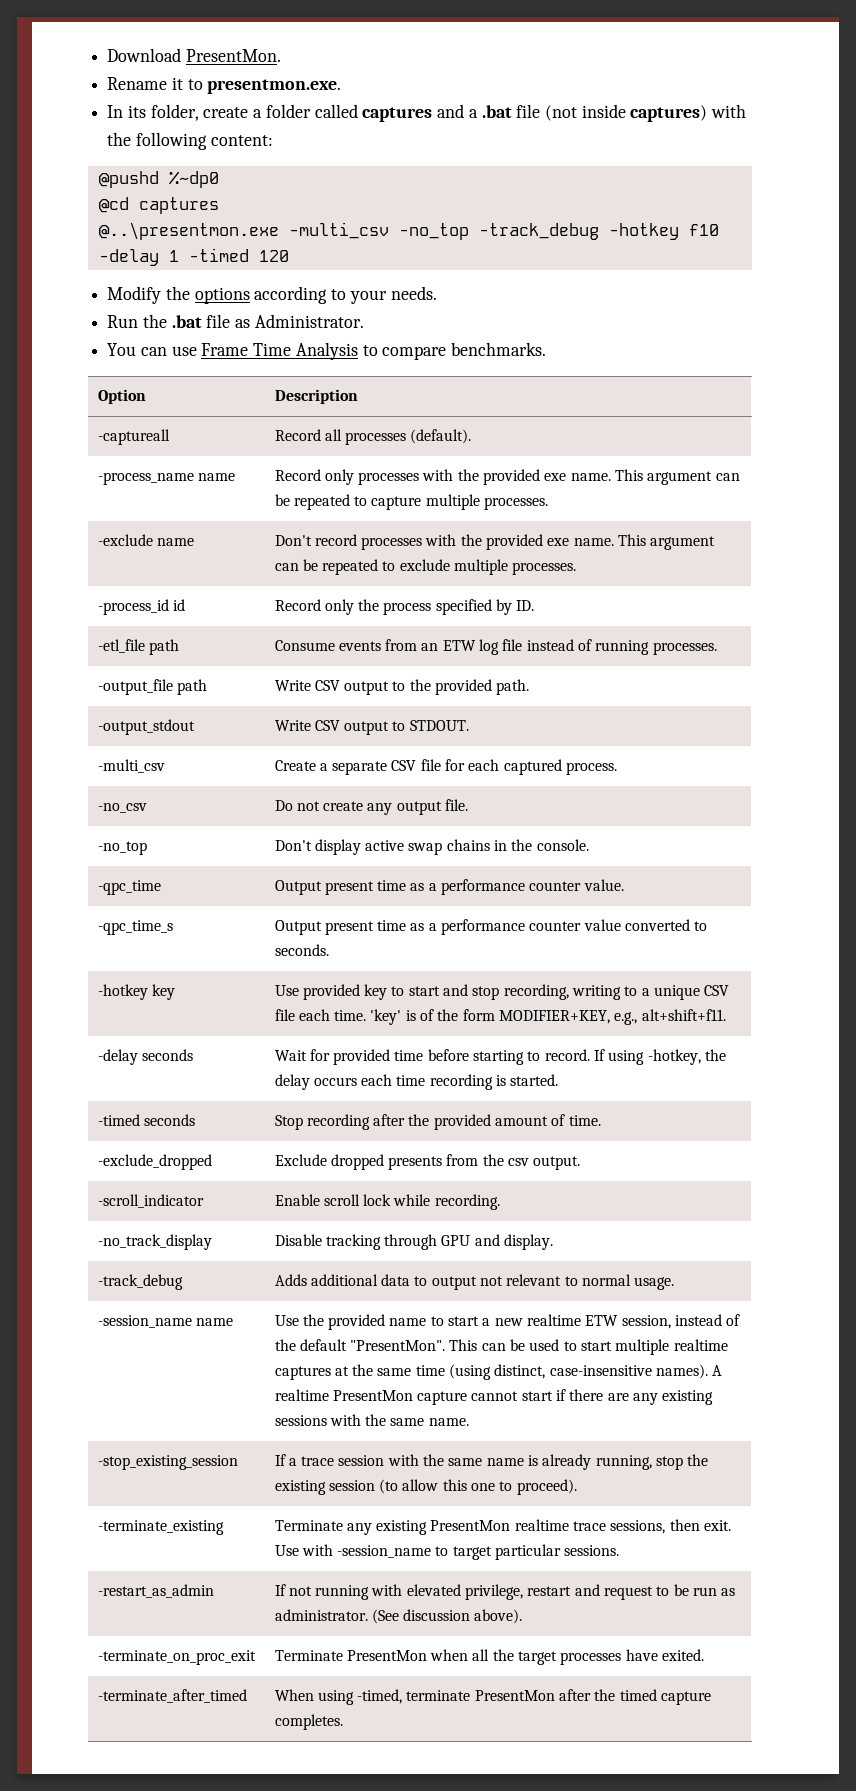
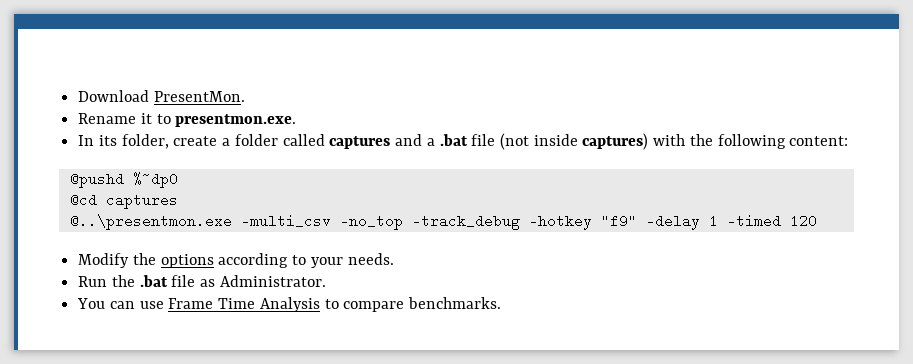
- @..\presentmon.exe -multi_csv -no_top -track_debug -hotkey f10 -delay 1 -timed 120
+ @..\presentmon.exe -multi_csv -no_top -track_debug -hotkey "f9" -delay 1 -timed 120
- Option | Description
- -captureall | Record all processes (default).
- -process_name name | Record only processes with the provided exe name. This argument can be repeated to capture multiple processes.
- -exclude name | Don't record processes with the provided exe name. This argument can be repeated to exclude multiple processes.
- -process_id id | Record only the process specified by ID.
- -etl_file path | Consume events from an ETW log file instead of running processes.
- -output_file path | Write CSV output to the provided path.
- -output_stdout | Write CSV output to STDOUT.
- -multi_csv | Create a separate CSV file for each captured process.
- -no_csv | Do not create any output file.
- -no_top | Don't display active swap chains in the console.
- -qpc_time | Output present time as a performance counter value.
- -qpc_time_s | Output present time as a performance counter value converted to seconds.
- -hotkey key | Use provided key to start and stop recording, writing to a unique CSV file each time. 'key' is of the form MODIFIER+KEY, e.g., alt+shift+f11.
- -delay seconds | Wait for provided time before starting to record. If using -hotkey, the delay occurs each time recording is started.
- -timed seconds | Stop recording after the provided amount of time.
- -exclude_dropped | Exclude dropped presents from the csv output.
- -scroll_indicator | Enable scroll lock while recording.
- -no_track_display | Disable tracking through GPU and display.
- -track_debug | Adds additional data to output not relevant to normal usage.
- -session_name name | Use the provided name to start a new realtime ETW session, instead of the default "PresentMon". This can be used to start multiple realtime captures at the same time (using distinct, case-insensitive names). A realtime PresentMon capture cannot start if there are any existing sessions with the same name.
- -stop_existing_session | If a trace session with the same name is already running, stop the existing session (to allow this one to proceed).
- -terminate_existing | Terminate any existing PresentMon realtime trace sessions, then exit. Use with -session_name to target particular sessions.
- -restart_as_admin | If not running with elevated privilege, restart and request to be run as administrator. (See discussion above).
- -terminate_on_proc_exit | Terminate PresentMon when all the target processes have exited.
- -terminate_after_timed | When using -timed, terminate PresentMon after the timed capture completes.

